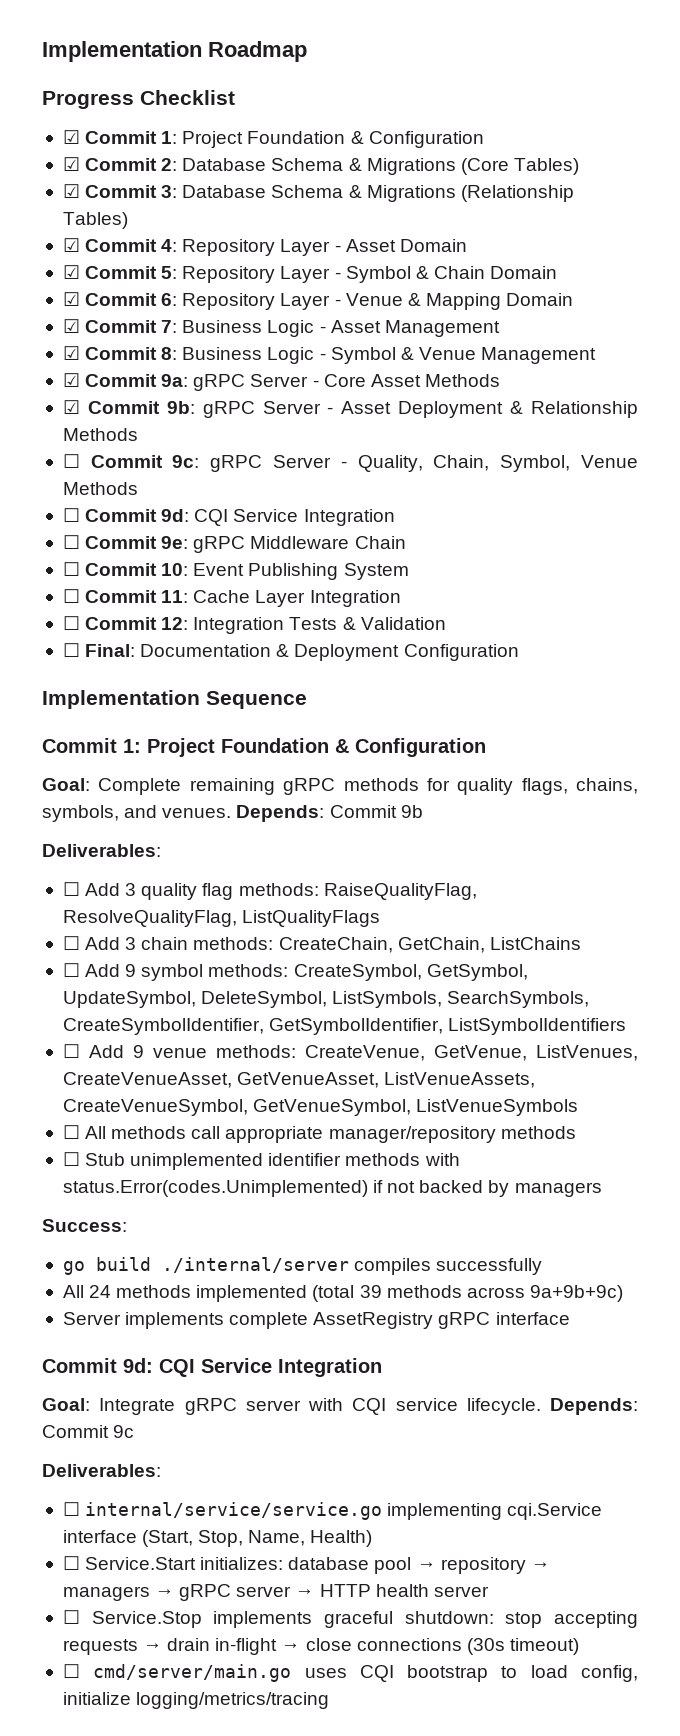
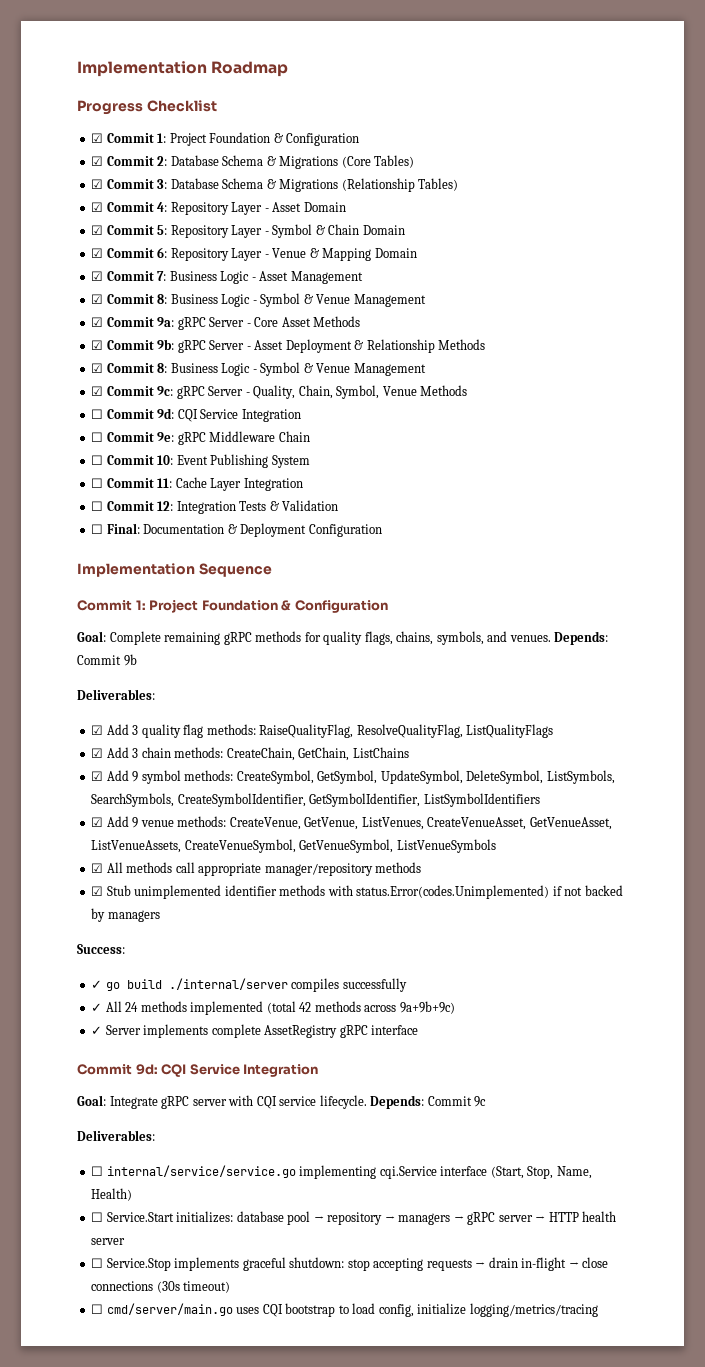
  ☑ Commit 9b: gRPC Server - Asset Deployment & Relationship Methods
- ☐ Commit 9c: gRPC Server - Quality, Chain, Symbol, Venue Methods
+ ☑ Commit 8: Business Logic - Symbol & Venue Management
+ ☑ Commit 9c: gRPC Server - Quality, Chain, Symbol, Venue Methods
- ☐ Add 3 quality flag methods: RaiseQualityFlag, ResolveQualityFlag, ListQualityFlags
+ ☑ Add 3 quality flag methods: RaiseQualityFlag, ResolveQualityFlag, ListQualityFlags
- ☐ Add 3 chain methods: CreateChain, GetChain, ListChains
+ ☑ Add 3 chain methods: CreateChain, GetChain, ListChains
- ☐ Add 9 symbol methods: CreateSymbol, GetSymbol, UpdateSymbol, DeleteSymbol, ListSymbols, SearchSymbols, CreateSymbolIdentifier, GetSymbolIdentifier, ListSymbolIdentifiers
+ ☑ Add 9 symbol methods: CreateSymbol, GetSymbol, UpdateSymbol, DeleteSymbol, ListSymbols, SearchSymbols, CreateSymbolIdentifier, GetSymbolIdentifier, ListSymbolIdentifiers
- ☐ Add 9 venue methods: CreateVenue, GetVenue, ListVenues, CreateVenueAsset, GetVenueAsset, ListVenueAssets, CreateVenueSymbol, GetVenueSymbol, ListVenueSymbols
+ ☑ Add 9 venue methods: CreateVenue, GetVenue, ListVenues, CreateVenueAsset, GetVenueAsset, ListVenueAssets, CreateVenueSymbol, GetVenueSymbol, ListVenueSymbols
- ☐ All methods call appropriate manager/repository methods
+ ☑ All methods call appropriate manager/repository methods
- ☐ Stub unimplemented identifier methods with status.Error(codes.Unimplemented) if not backed by managers
+ ☑ Stub unimplemented identifier methods with status.Error(codes.Unimplemented) if not backed by managers
- go build ./internal/server compiles successfully
+ ✓ go build ./internal/server compiles successfully
- All 24 methods implemented (total 39 methods across 9a+9b+9c)
+ ✓ All 24 methods implemented (total 42 methods across 9a+9b+9c)
- Server implements complete AssetRegistry gRPC interface
+ ✓ Server implements complete AssetRegistry gRPC interface

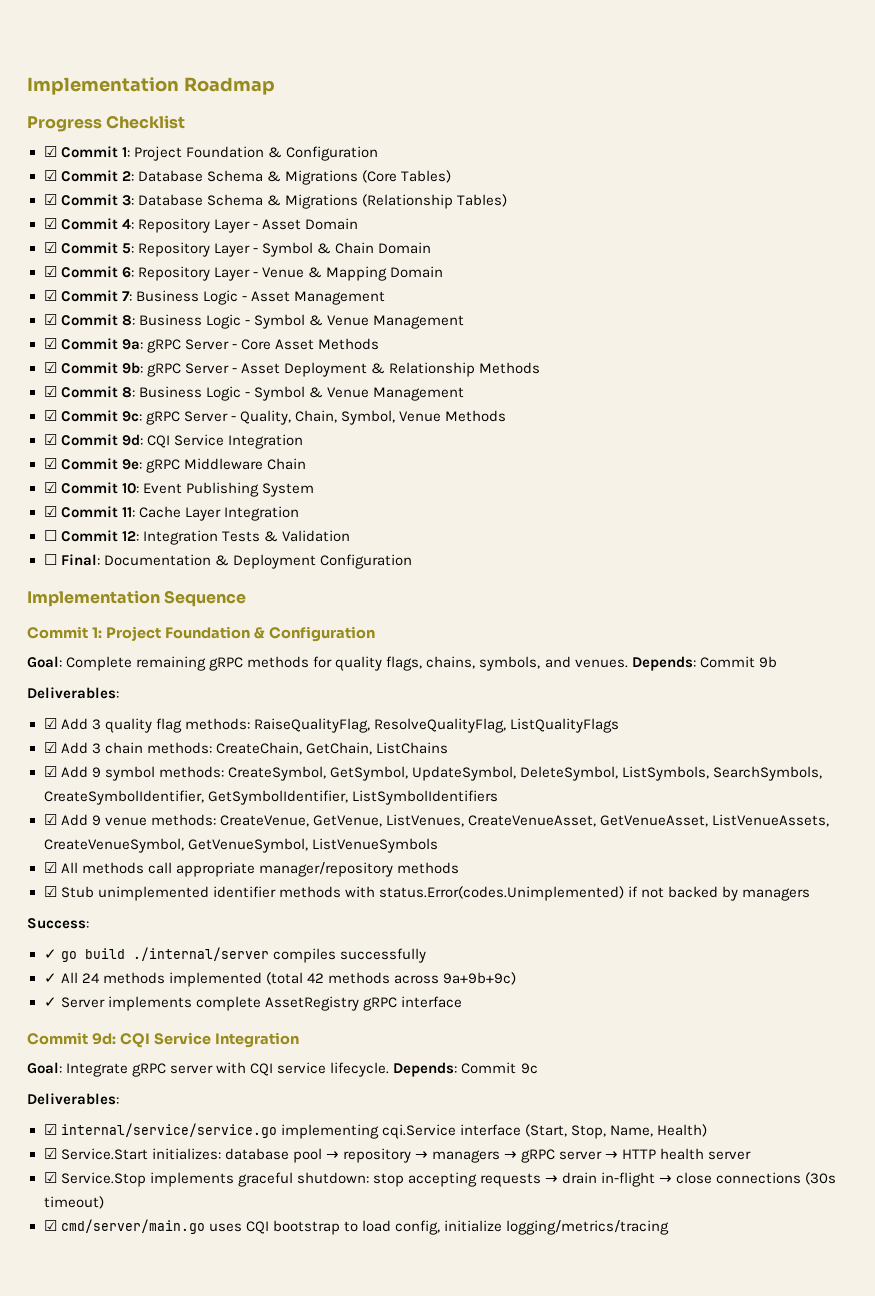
- ☐ Commit 9d: CQI Service Integration
- ☐ Commit 9e: gRPC Middleware Chain
+ ☑ Commit 9d: CQI Service Integration
+ ☑ Commit 9e: gRPC Middleware Chain
- ☐ Commit 10: Event Publishing System
+ ☑ Commit 10: Event Publishing System
- ☐ Commit 11: Cache Layer Integration
+ ☑ Commit 11: Cache Layer Integration
- ☐ internal/service/service.go implementing cqi.Service interface (Start, Stop, Name, Health)
+ ☑ internal/service/service.go implementing cqi.Service interface (Start, Stop, Name, Health)
- ☐ Service.Start initializes: database pool → repository → managers → gRPC server → HTTP health server
+ ☑ Service.Start initializes: database pool → repository → managers → gRPC server → HTTP health server
- ☐ Service.Stop implements graceful shutdown: stop accepting requests → drain in-flight → close connections (30s timeout)
+ ☑ Service.Stop implements graceful shutdown: stop accepting requests → drain in-flight → close connections (30s timeout)
- ☐ cmd/server/main.go uses CQI bootstrap to load config, initialize logging/metrics/tracing
+ ☑ cmd/server/main.go uses CQI bootstrap to load config, initialize logging/metrics/tracing

